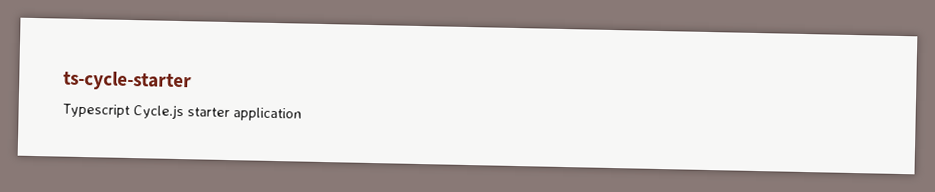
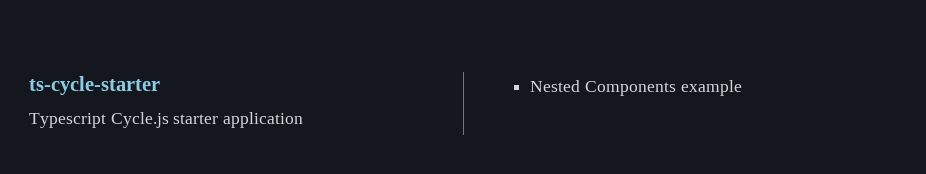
+ Nested Components example

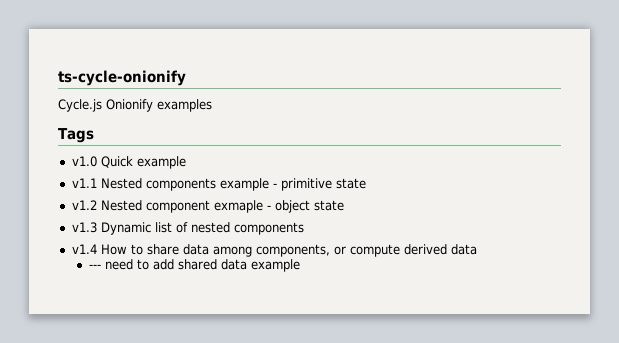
- ts-cycle-starter
- Typescript Cycle.js starter application
- Nested Components example
+ ts-cycle-onionify
+ Cycle.js Onionify examples
+ Tags
+ v1.0 Quick example
+ v1.1 Nested components example - primitive state
+ v1.2 Nested component exmaple - object state
+ v1.3 Dynamic list of nested components
+ v1.4 How to share data among components, or compute derived data
+ --- need to add shared data example

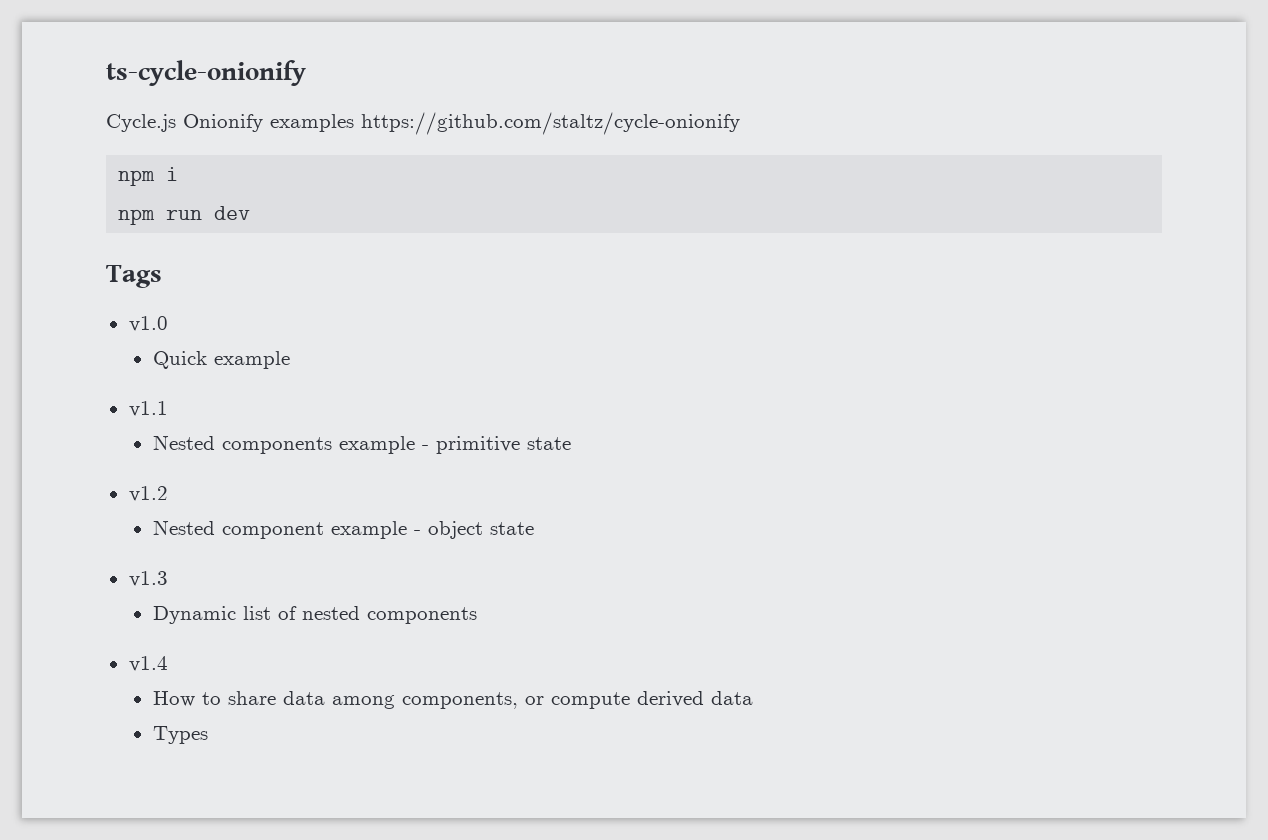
- Cycle.js Onionify examples
+ Cycle.js Onionify examples https://github.com/staltz/cycle-onionify
+ npm i
+ npm run dev
- v1.0 Quick example
+ v1.0
+ Quick example
- v1.1 Nested components example - primitive state
+ v1.1
+ Nested components example - primitive state
- v1.2 Nested component exmaple - object state
+ v1.2
+ Nested component example - object state
- v1.3 Dynamic list of nested components
+ v1.3
+ Dynamic list of nested components
- v1.4 How to share data among components, or compute derived data
+ v1.4
+ How to share data among components, or compute derived data
- --- need to add shared data example
+ Types

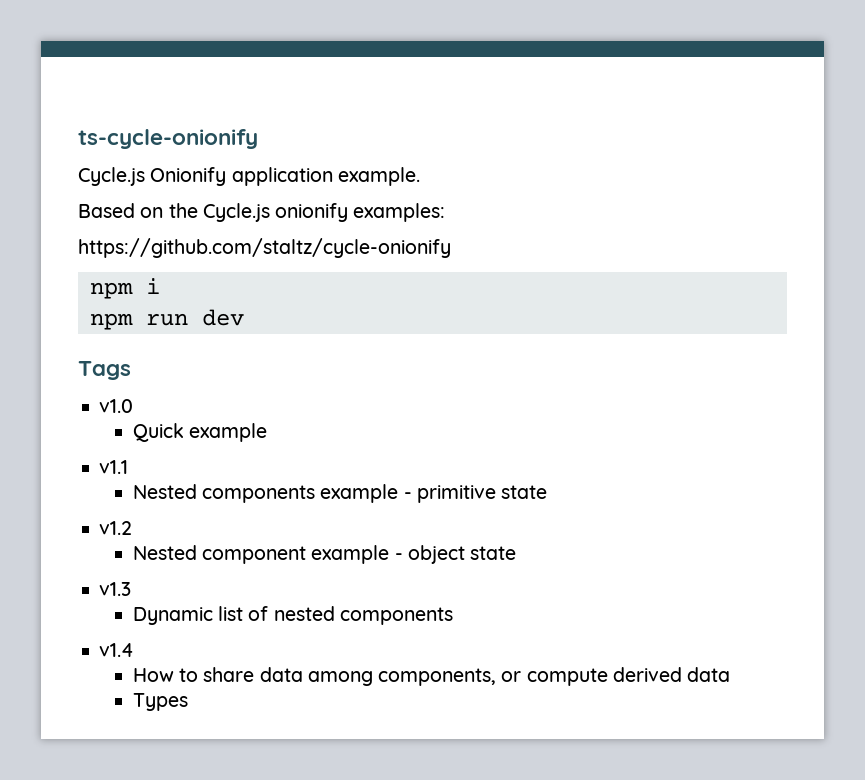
- Cycle.js Onionify examples https://github.com/staltz/cycle-onionify
+ Cycle.js Onionify application example.
+ Based on the Cycle.js onionify examples:
+ https://github.com/staltz/cycle-onionify

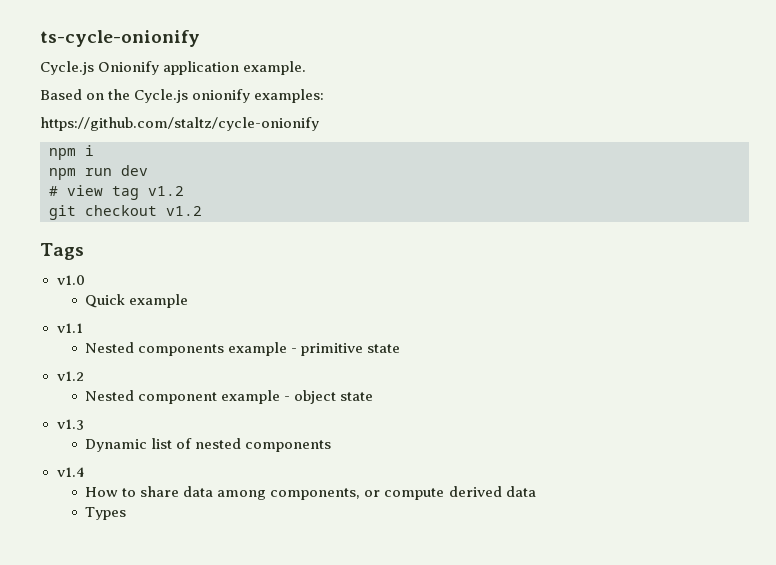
+ # view tag v1.2
+ git checkout v1.2

